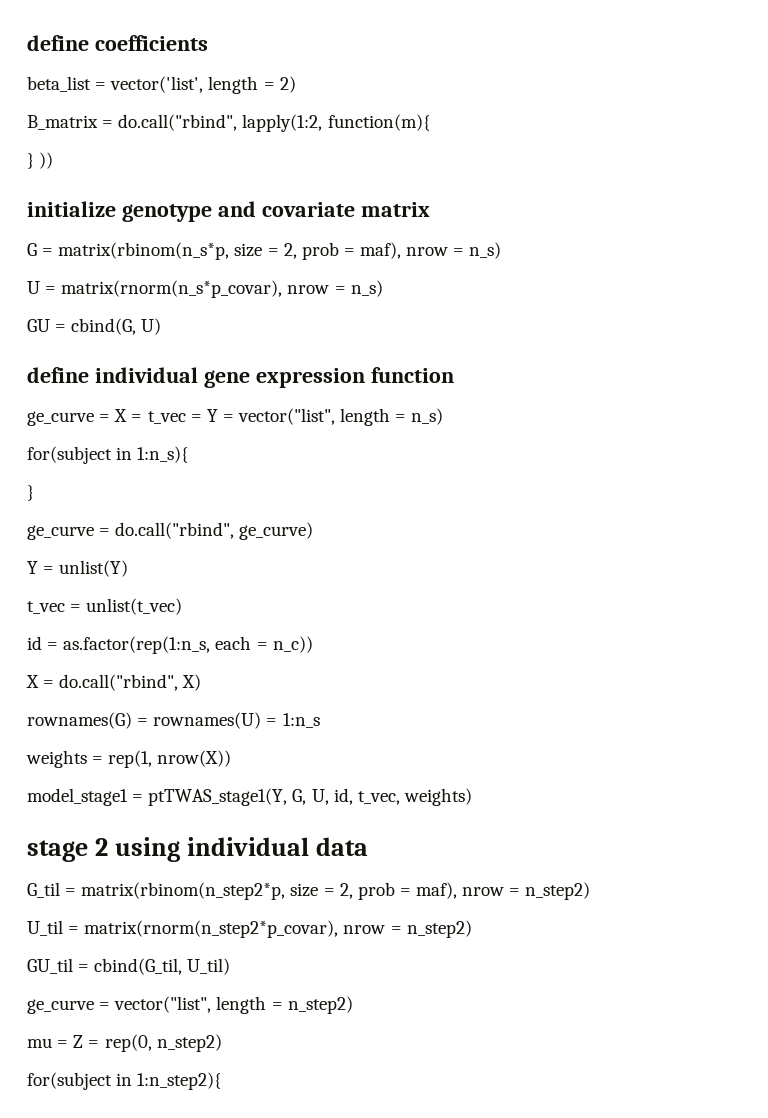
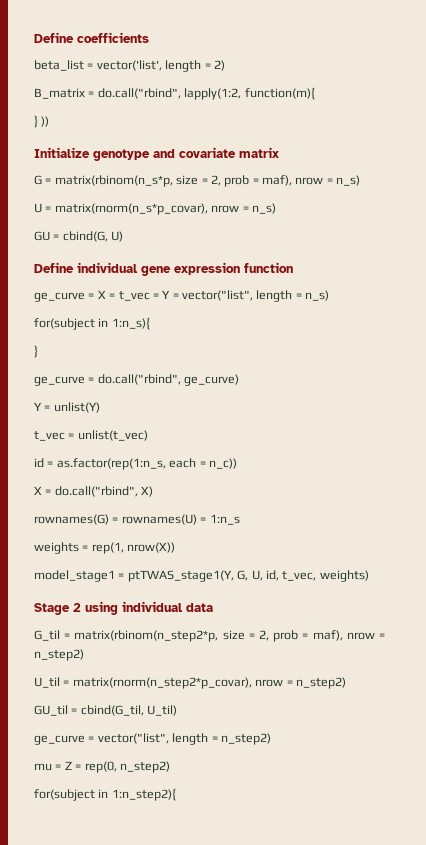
- define coefficients
+ Define coefficients
- initialize genotype and covariate matrix
+ Initialize genotype and covariate matrix
- define individual gene expression function
+ Define individual gene expression function
- stage 2 using individual data
+ Stage 2 using individual data

